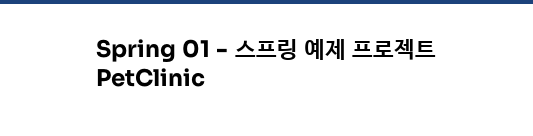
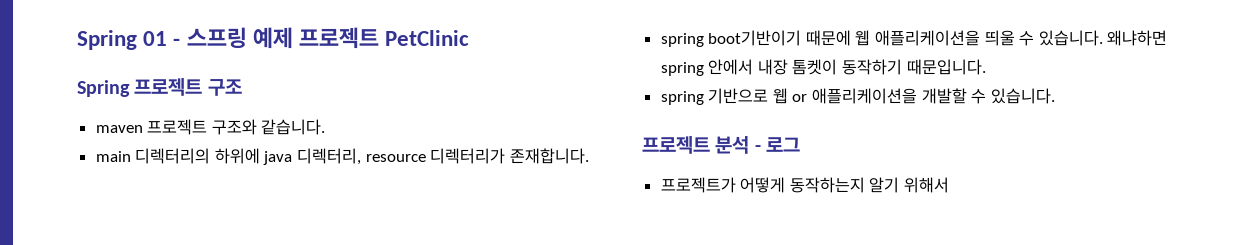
+ Spring 프로젝트 구조
+ maven 프로젝트 구조와 같습니다.
+ main 디렉터리의 하위에 java 디렉터리, resource 디렉터리가 존재합니다.
+ spring boot기반이기 때문에 웹 애플리케이션을 띄울 수 있습니다. 왜냐하면 spring 안에서 내장 톰켓이 동작하기 때문입니다.
+ spring 기반으로 웹 or 애플리케이션을 개발할 수 있습니다.
+ 프로젝트 분석 - 로그
+ 프로젝트가 어떻게 동작하는지 알기 위해서

